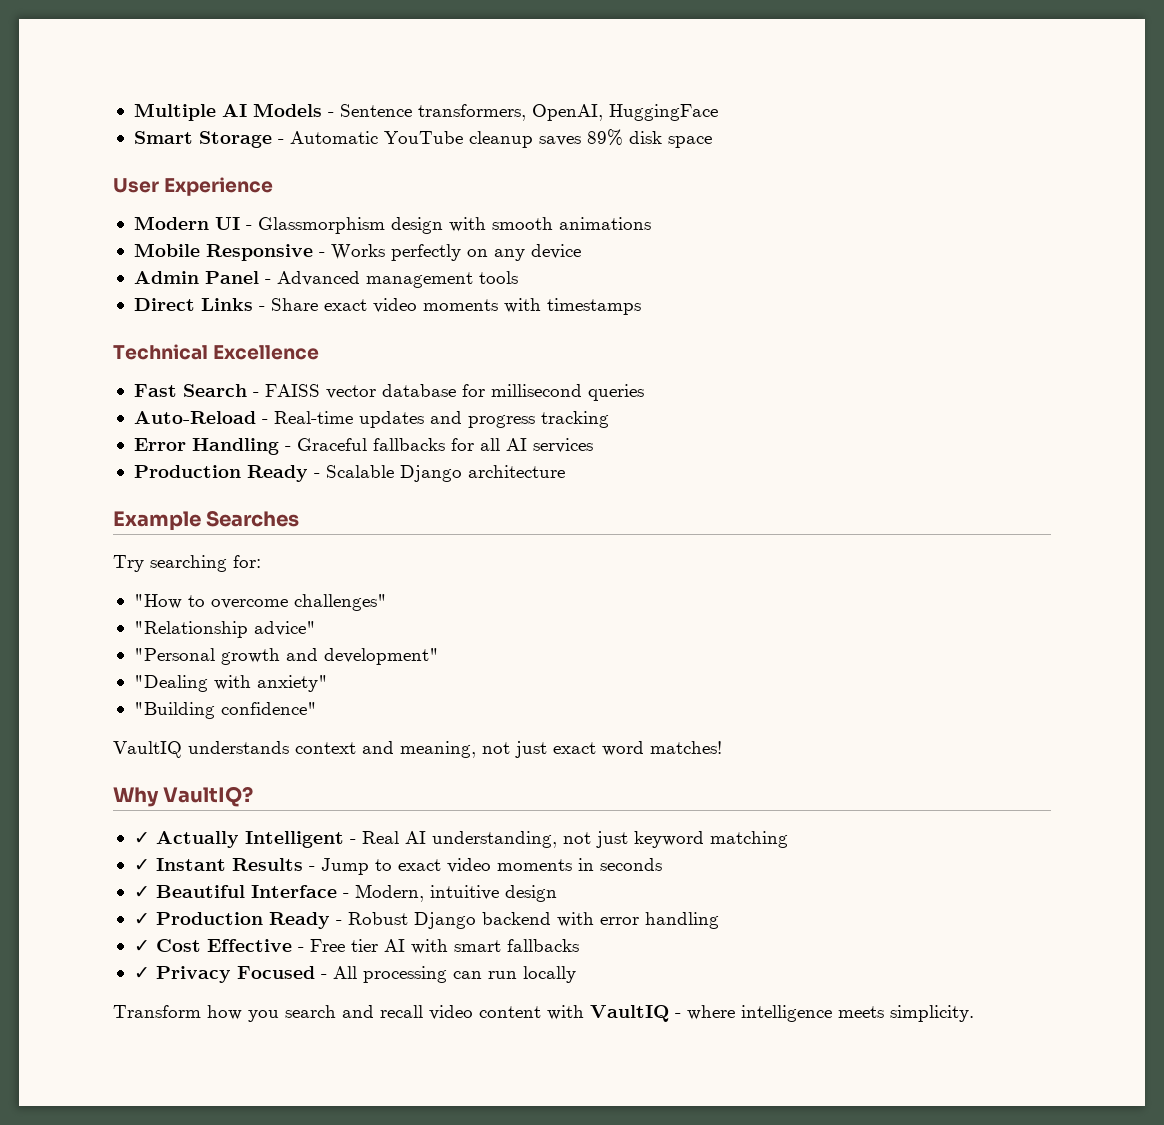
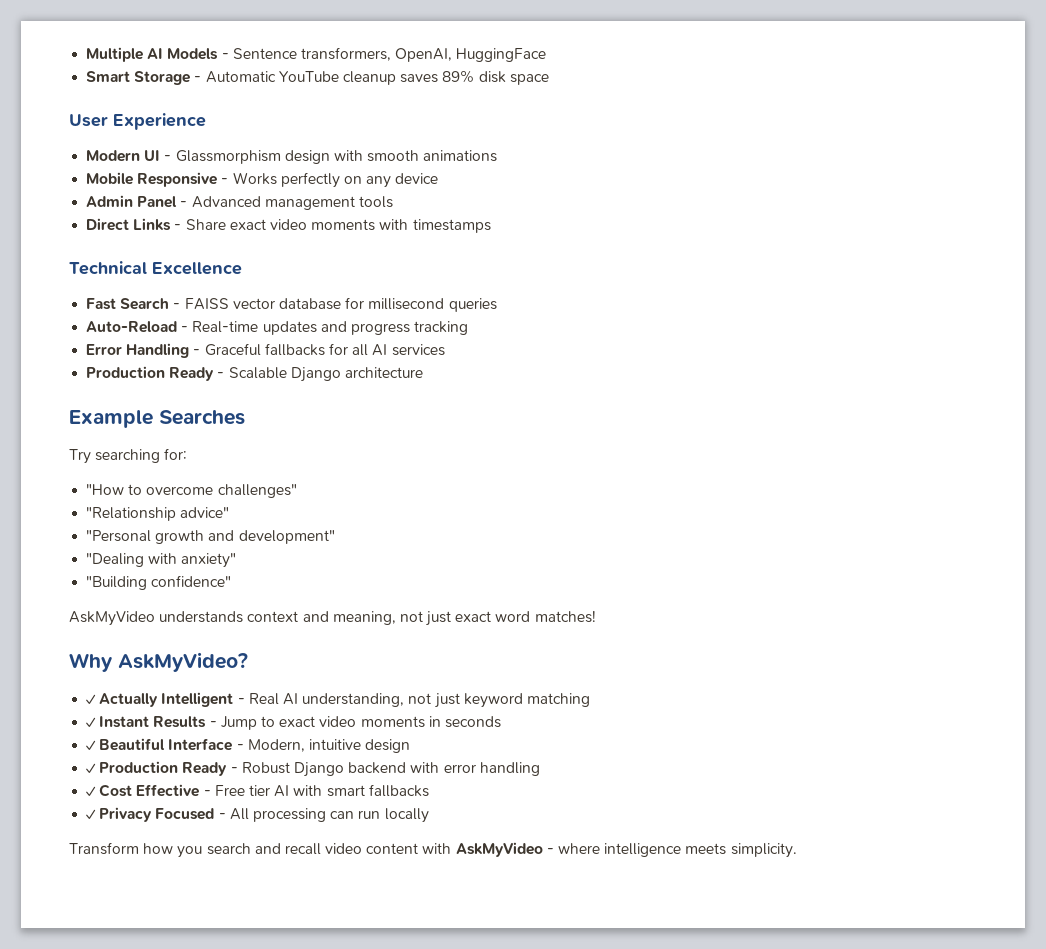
- VaultIQ understands context and meaning, not just exact word matches!
+ AskMyVideo understands context and meaning, not just exact word matches!
- Why VaultIQ?
+ Why AskMyVideo?
- Transform how you search and recall video content with VaultIQ - where intelligence meets simplicity.
+ Transform how you search and recall video content with AskMyVideo - where intelligence meets simplicity.

